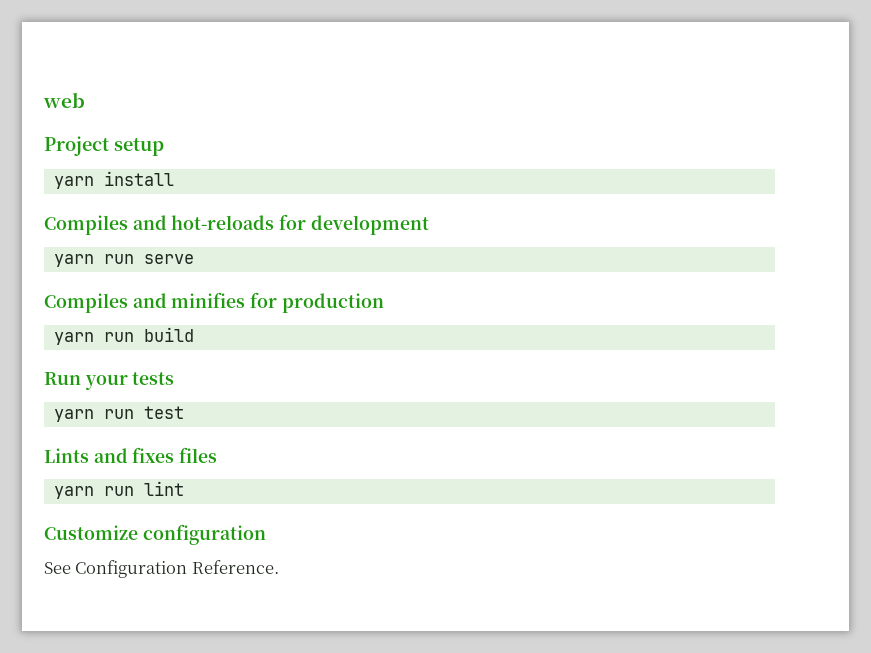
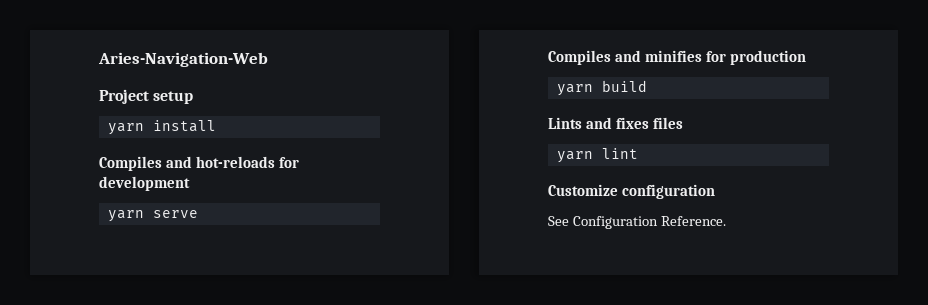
- web
+ Aries-Navigation-Web
- yarn run serve
+ yarn serve
- yarn run build
+ yarn build
- Run your tests
- yarn run test
- yarn run lint
+ yarn lint

